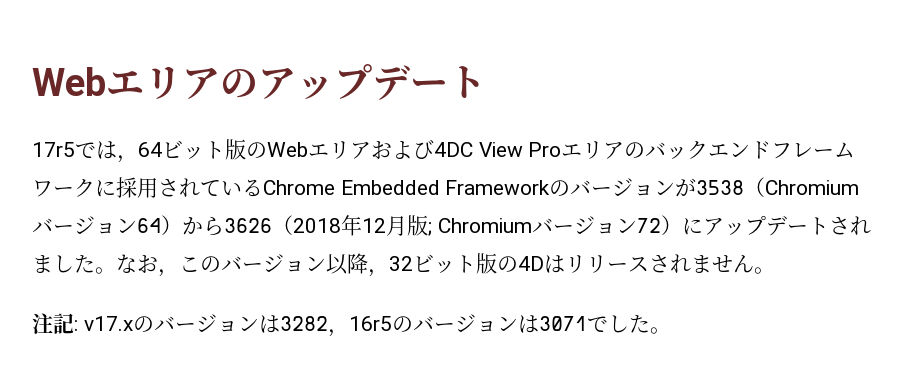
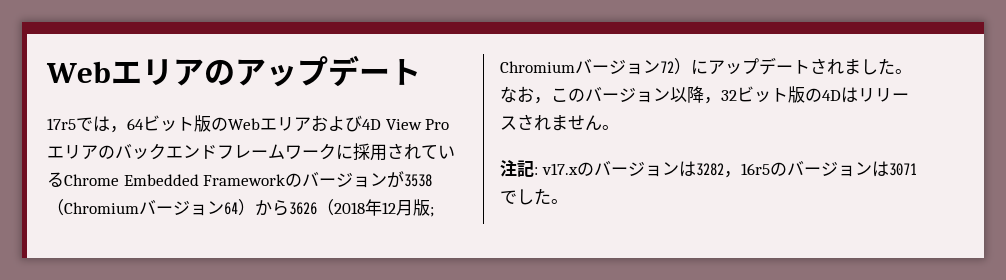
- 17r5では，64ビット版のWebエリアおよび4DC View Proエリアのバックエンドフレームワークに採用されているChrome Embedded Frameworkのバージョンが3538（Chromiumバージョン64）から3626（2018年12月版; Chromiumバージョン72）にアップデートされました。
+ 17r5では，64ビット版のWebエリアおよび4D View Proエリアのバックエンドフレームワークに採用されているChrome Embedded Frameworkのバージョンが3538（Chromiumバージョン64）から3626（2018年12月版; Chromiumバージョン72）にアップデートされました。

